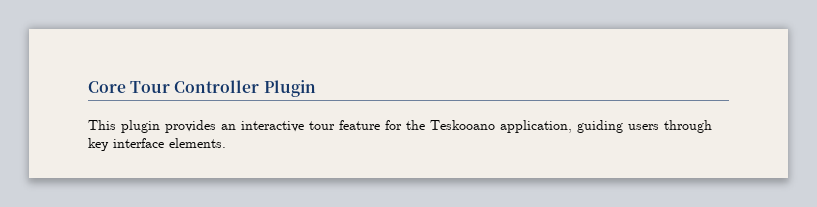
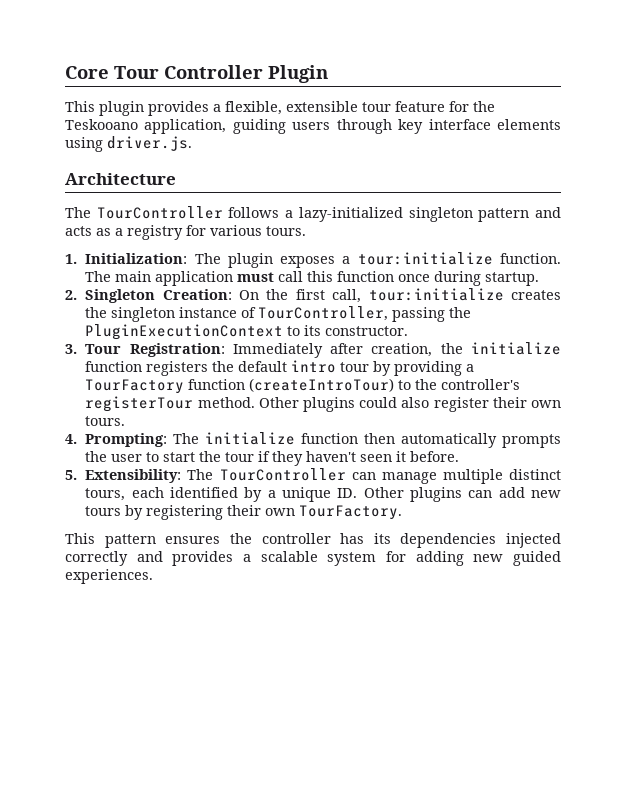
- This plugin provides an interactive tour feature for the Teskooano application, guiding users through key interface elements.
+ This plugin provides a flexible, extensible tour feature for the Teskooano application, guiding users through key interface elements using driver.js.
+ Architecture
+ The TourController follows a lazy-initialized singleton pattern and acts as a registry for various tours.
+ 1. Initialization: The plugin exposes a tour:initialize function. The main application must call this function once during startup.
+ 2. Singleton Creation: On the first call, tour:initialize creates the singleton instance of TourController, passing the PluginExecutionContext to its constructor.
+ 3. Tour Registration: Immediately after creation, the initialize function registers the default intro tour by providing a TourFactory function (createIntroTour) to the controller's registerTour method. Other plugins could also register their own tours.
+ 4. Prompting: The initialize function then automatically prompts the user to start the tour if they haven't seen it before.
+ 5. Extensibility: The TourController can manage multiple distinct tours, each identified by a unique ID. Other plugins can add new tours by registering their own TourFactory.
+ This pattern ensures the controller has its dependencies injected correctly and provides a scalable system for adding new guided experiences.

